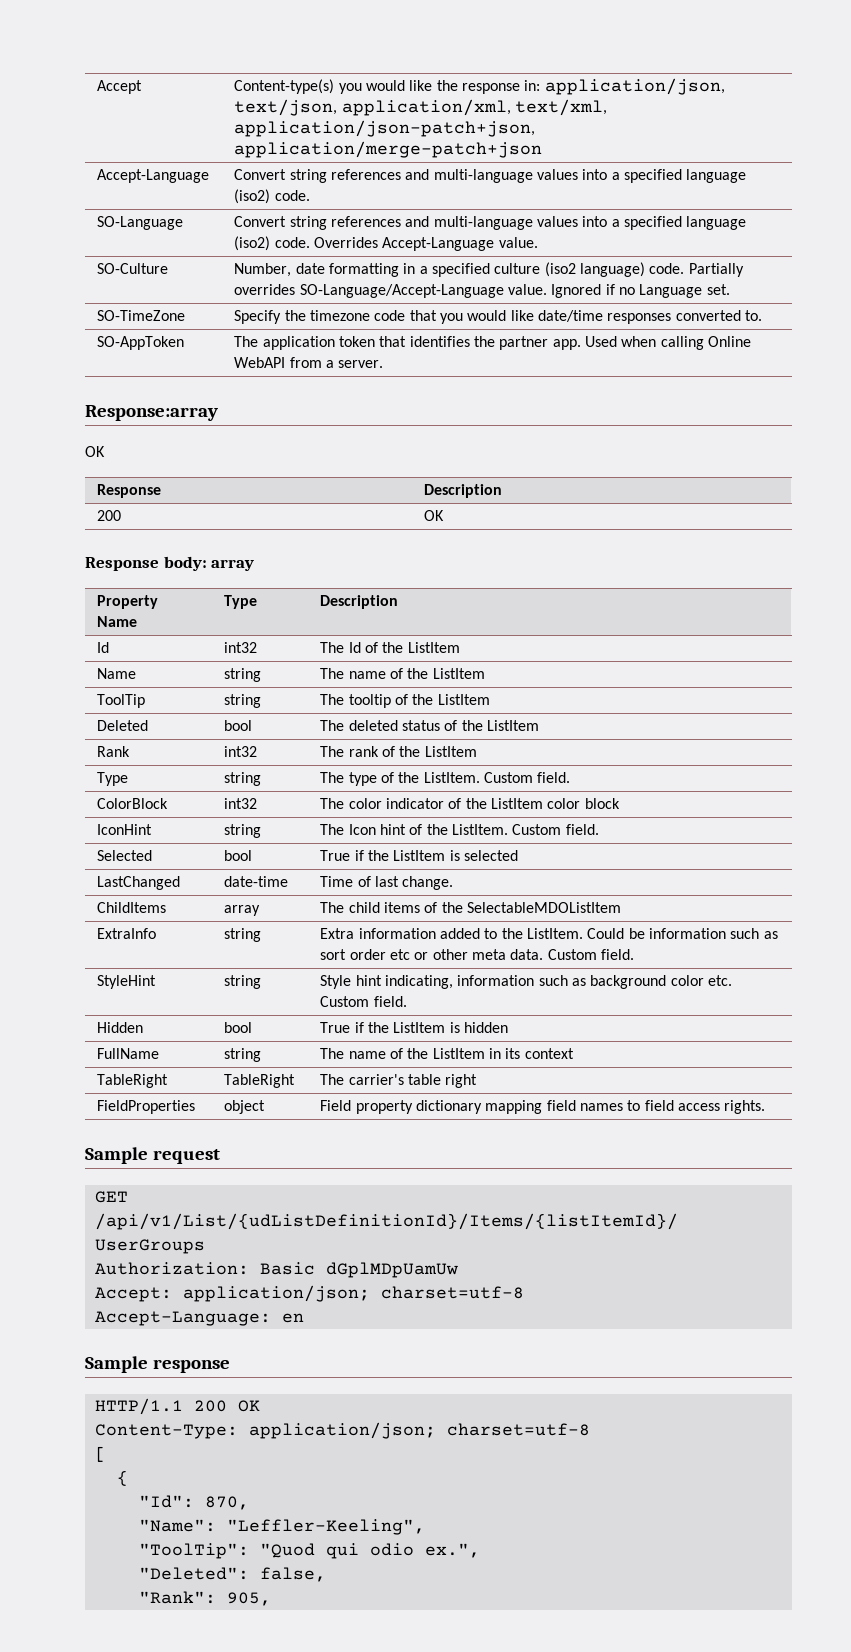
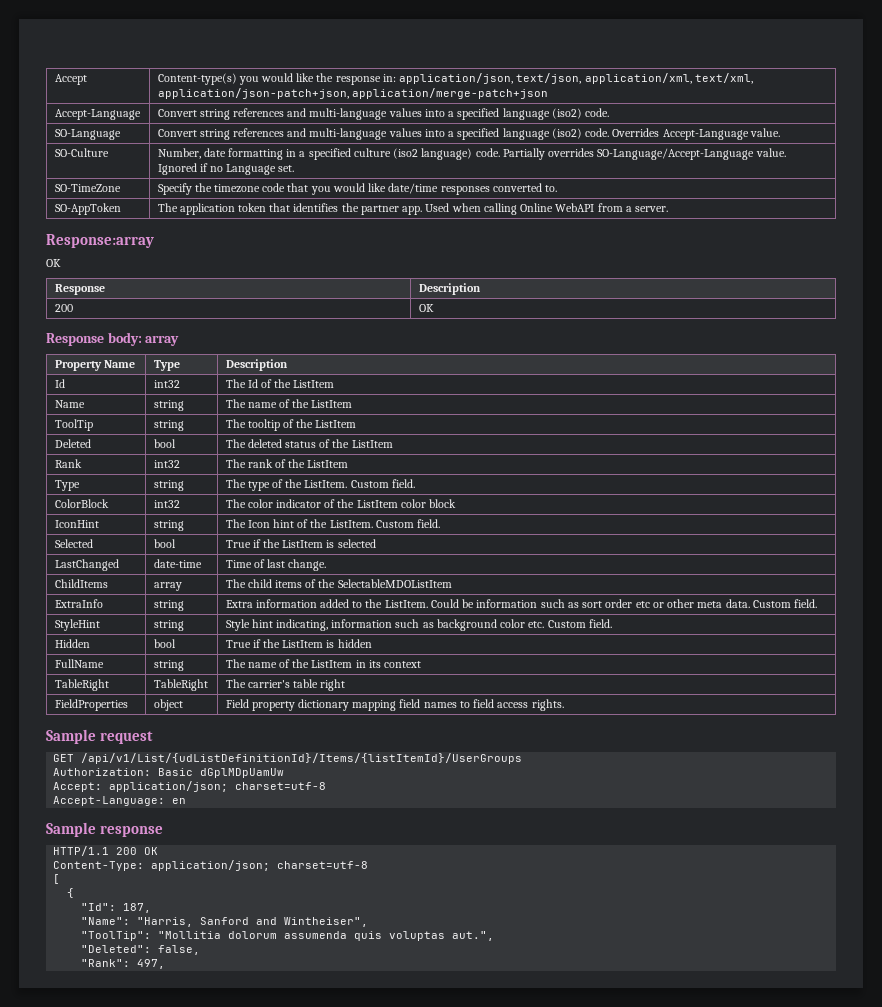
- "Id": 870,
+ "Id": 187,
- "Name": "Leffler-Keeling",
- "ToolTip": "Quod qui odio ex.",
+ "Name": "Harris, Sanford and Wintheiser",
+ "ToolTip": "Mollitia dolorum assumenda quis voluptas aut.",
- "Rank": 905,
+ "Rank": 497,

